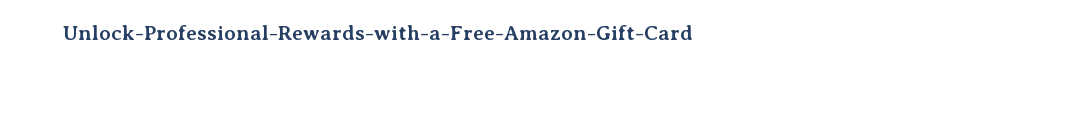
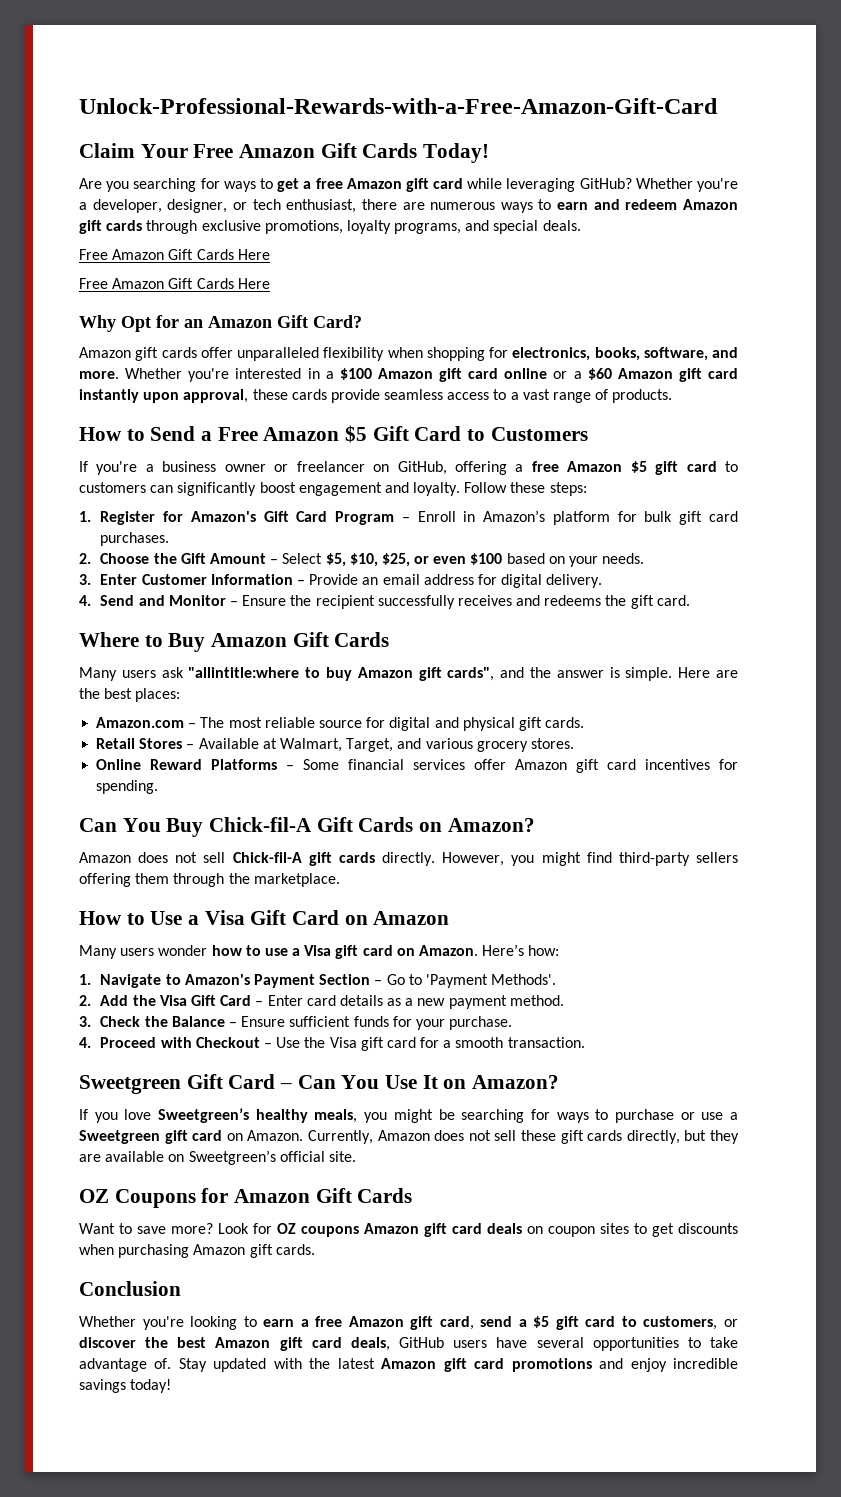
+ Claim Your Free Amazon Gift Cards Today!
+ Are you searching for ways to get a free Amazon gift card while leveraging GitHub? Whether you're a developer, designer, or tech enthusiast, there are numerous ways to earn and redeem Amazon gift cards through exclusive promotions, loyalty programs, and special deals.
+ Free Amazon Gift Cards Here
+ Free Amazon Gift Cards Here
+ Why Opt for an Amazon Gift Card?
+ Amazon gift cards offer unparalleled flexibility when shopping for electronics, books, software, and more. Whether you're interested in a $100 Amazon gift card online or a $60 Amazon gift card instantly upon approval, these cards provide seamless access to a vast range of products.
+ How to Send a Free Amazon $5 Gift Card to Customers
+ If you're a business owner or freelancer on GitHub, offering a free Amazon $5 gift card to customers can significantly boost engagement and loyalty. Follow these steps:
+ 1. Register for Amazon's Gift Card Program – Enroll in Amazon’s platform for bulk gift card purchases.
+ 2. Choose the Gift Amount – Select $5, $10, $25, or even $100 based on your needs.
+ 3. Enter Customer Information – Provide an email address for digital delivery.
+ 4. Send and Monitor – Ensure the recipient successfully receives and redeems the gift card.
+ Where to Buy Amazon Gift Cards
+ Many users ask "allintitle:where to buy Amazon gift cards", and the answer is simple. Here are the best places:
+ Amazon.com – The most reliable source for digital and physical gift cards.
+ Retail Stores – Available at Walmart, Target, and various grocery stores.
+ Online Reward Platforms – Some financial services offer Amazon gift card incentives for spending.
+ Can You Buy Chick-fil-A Gift Cards on Amazon?
+ Amazon does not sell Chick-fil-A gift cards directly. However, you might find third-party sellers offering them through the marketplace.
+ How to Use a Visa Gift Card on Amazon
+ Many users wonder how to use a Visa gift card on Amazon. Here’s how:
+ 1. Navigate to Amazon's Payment Section – Go to 'Payment Methods'.
+ 2. Add the Visa Gift Card – Enter card details as a new payment method.
+ 3. Check the Balance – Ensure sufficient funds for your purchase.
+ 4. Proceed with Checkout – Use the Visa gift card for a smooth transaction.
+ Sweetgreen Gift Card – Can You Use It on Amazon?
+ If you love Sweetgreen’s healthy meals, you might be searching for ways to purchase or use a Sweetgreen gift card on Amazon. Currently, Amazon does not sell these gift cards directly, but they are available on Sweetgreen’s official site.
+ OZ Coupons for Amazon Gift Cards
+ Want to save more? Look for OZ coupons Amazon gift card deals on coupon sites to get discounts when purchasing Amazon gift cards.
+ Conclusion
+ Whether you're looking to earn a free Amazon gift card, send a $5 gift card to customers, or discover the best Amazon gift card deals, GitHub users have several opportunities to take advantage of. Stay updated with the latest Amazon gift card promotions and enjoy incredible savings today!

